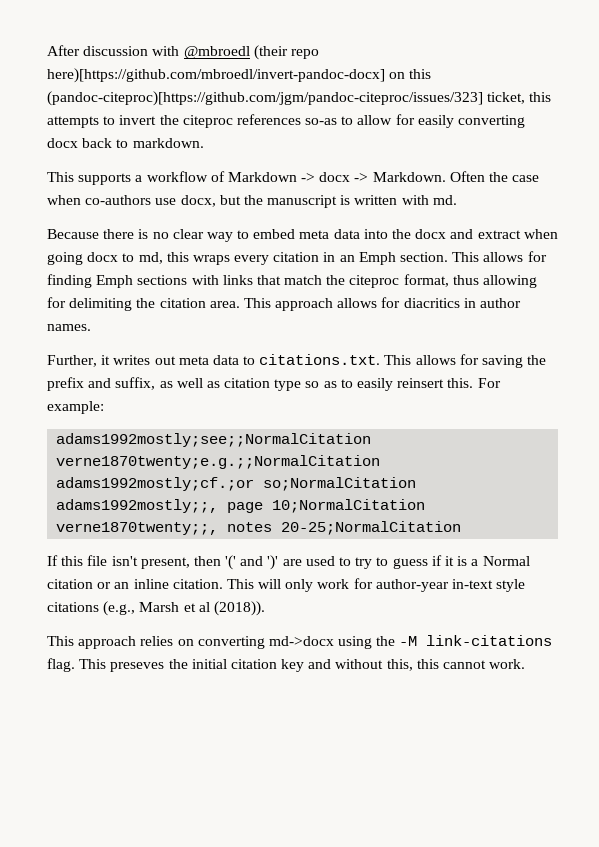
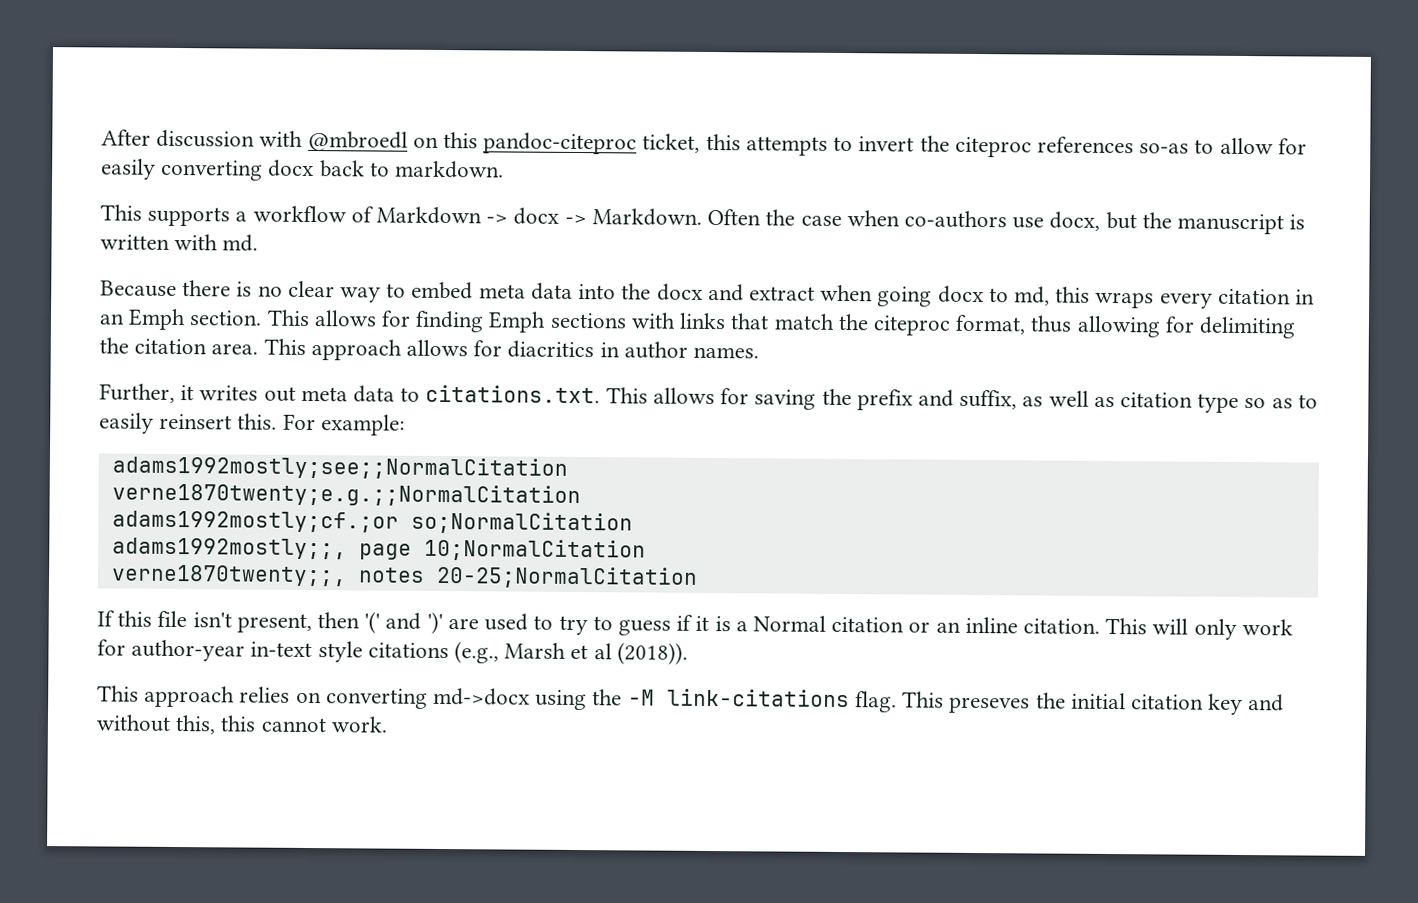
- After discussion with @mbroedl (their repo here)[https://github.com/mbroedl/invert-pandoc-docx] on this (pandoc-citeproc)[https://github.com/jgm/pandoc-citeproc/issues/323] ticket, this attempts to invert the citeproc references so-as to allow for easily converting docx back to markdown.
+ After discussion with @mbroedl on this pandoc-citeproc ticket, this attempts to invert the citeproc references so-as to allow for easily converting docx back to markdown.

